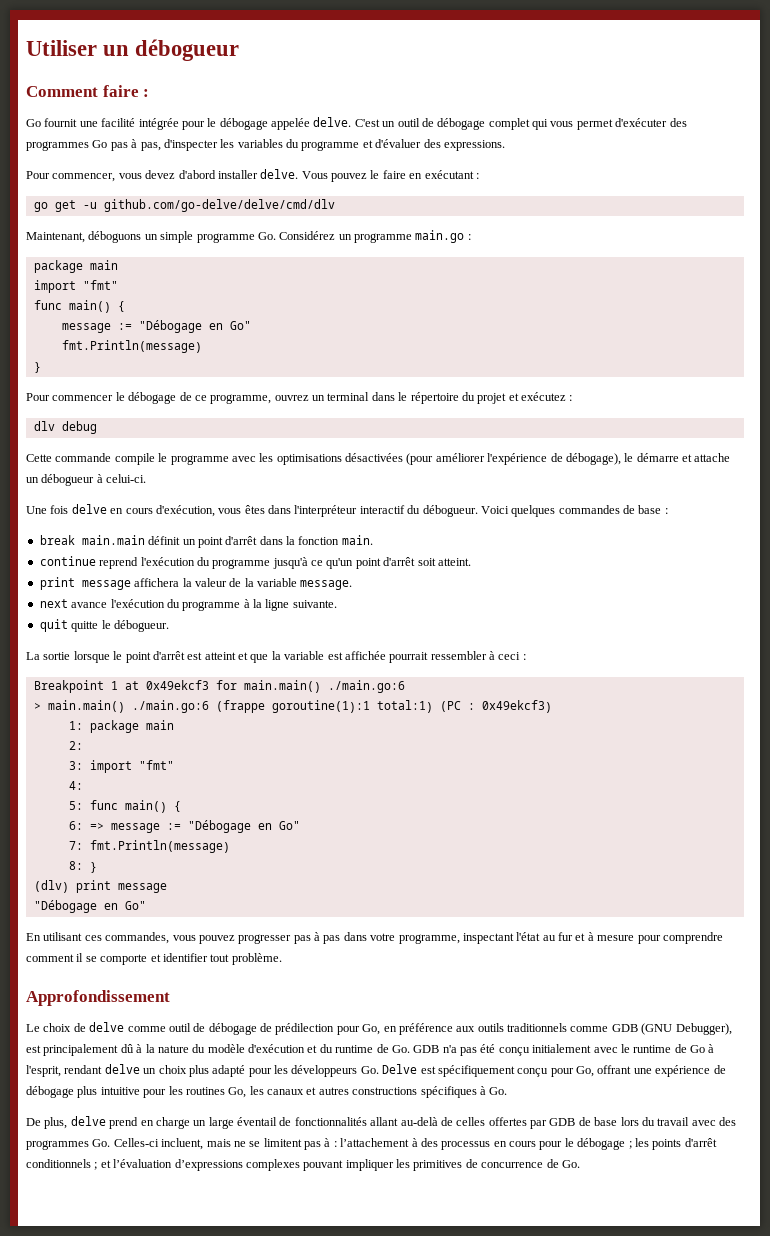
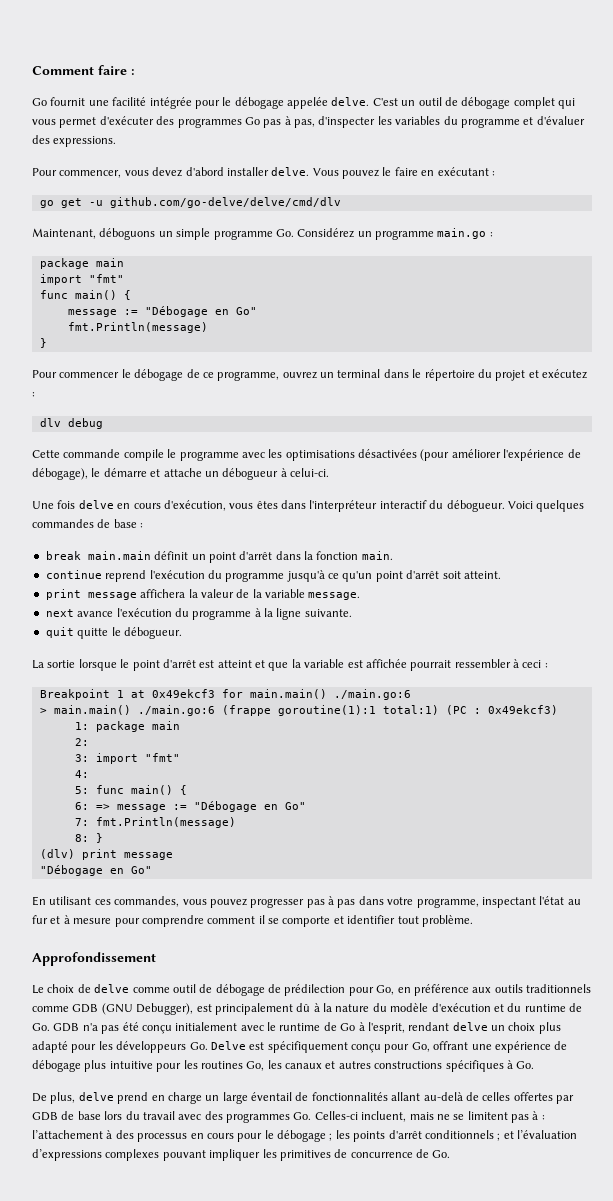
- Utiliser un débogueur

